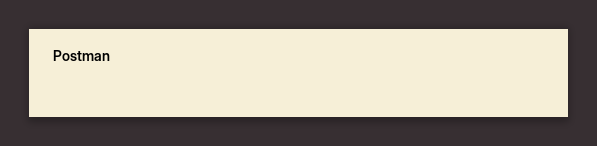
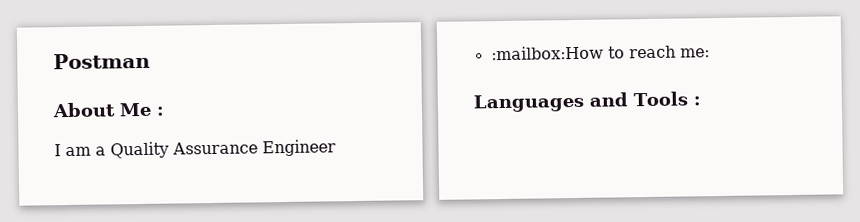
+ About Me :
+ I am a Quality Assurance Engineer
+ :mailbox:How to reach me:
+ Languages and Tools :

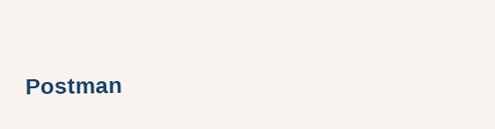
- About Me :
- I am a Quality Assurance Engineer
- :mailbox:How to reach me:
- Languages and Tools :

